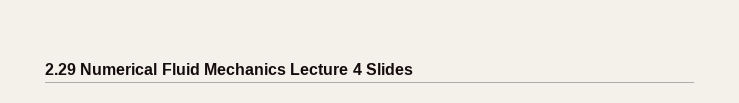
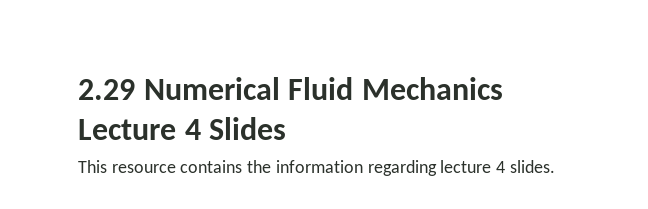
+ This resource contains the information regarding lecture 4 slides.

